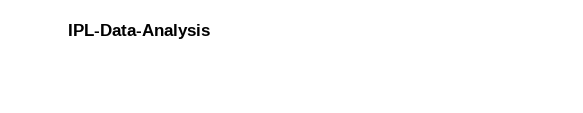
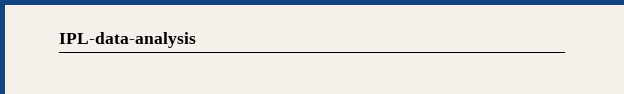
- IPL-Data-Analysis
+ IPL-data-analysis

